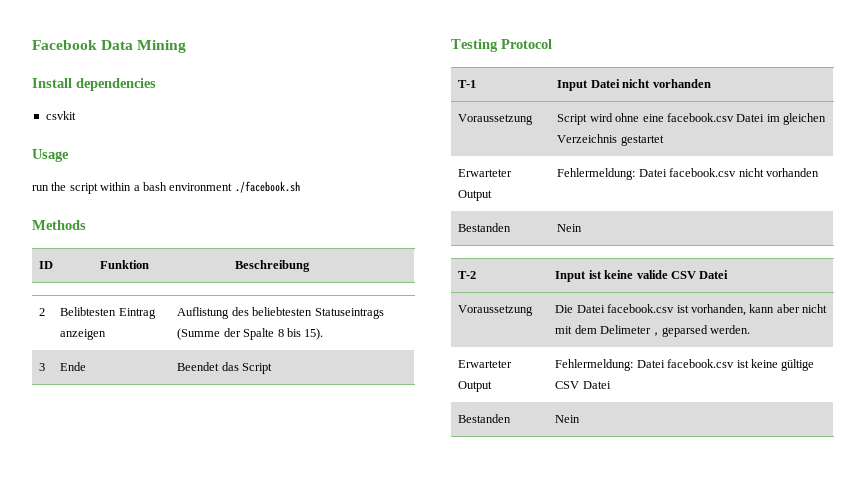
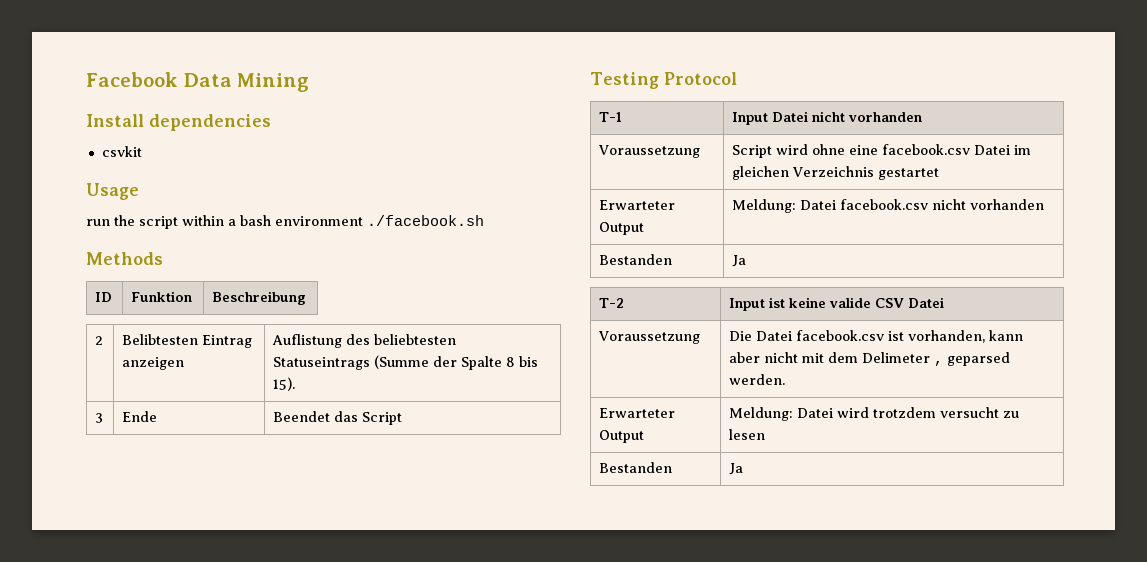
- Erwarteter Output | Fehlermeldung: Datei facebook.csv nicht vorhanden
- Bestanden | Nein
+ Erwarteter Output | Meldung: Datei facebook.csv nicht vorhanden
+ Bestanden | Ja
- Erwarteter Output | Fehlermeldung: Datei facebook.csv ist keine gültige CSV Datei
- Bestanden | Nein
+ Erwarteter Output | Meldung: Datei wird trotzdem versucht zu lesen
+ Bestanden | Ja

